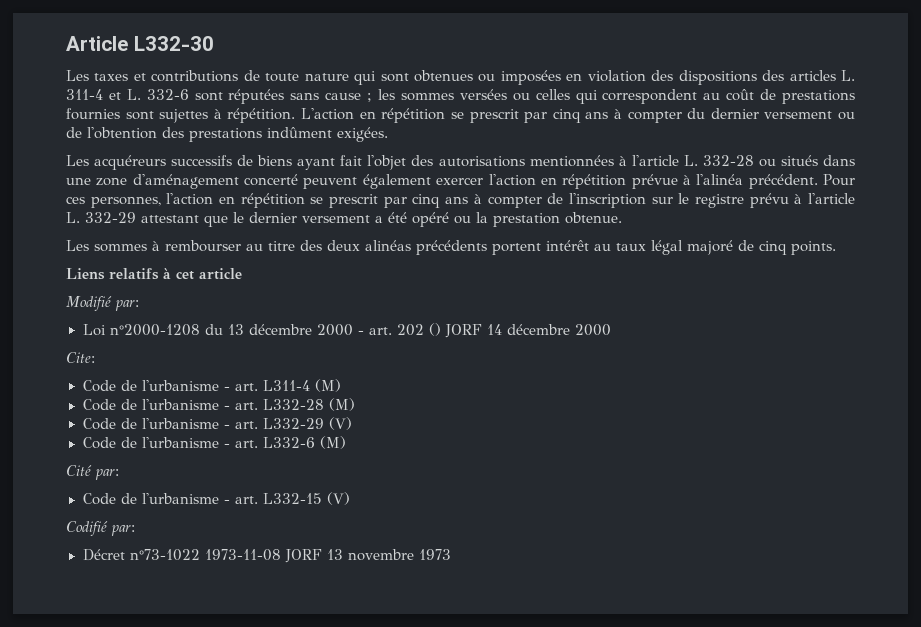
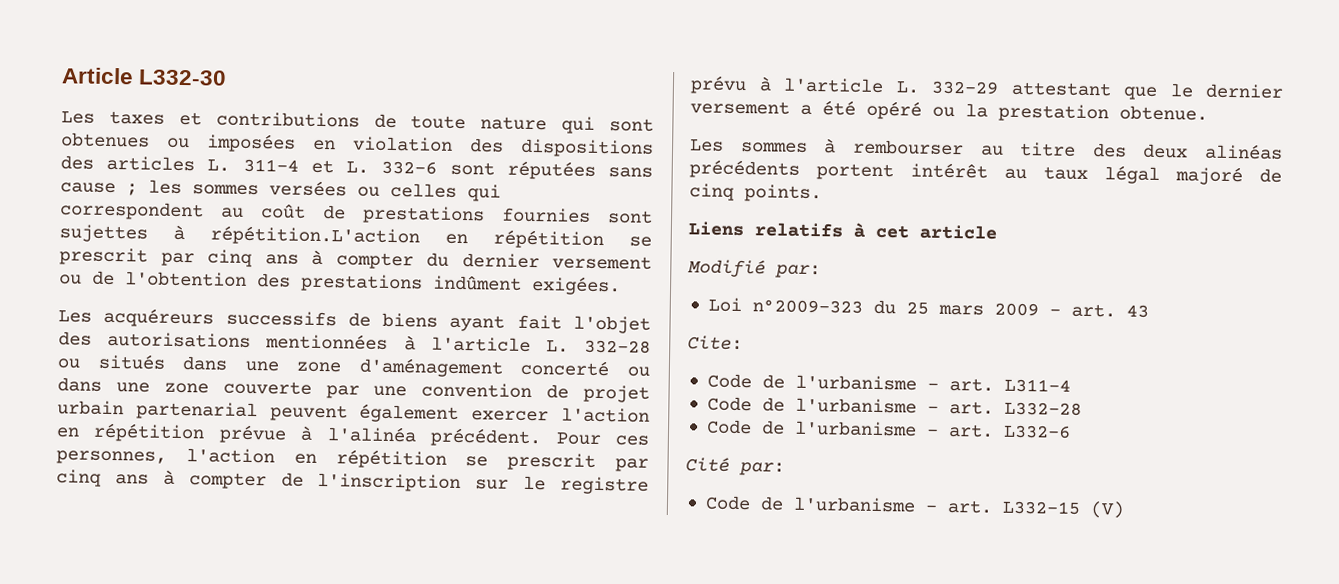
- les sommes versées ou celles qui correspondent au coût de prestations fournies sont sujettes à répétition. L'action en répétition se prescrit par cinq ans à compter du dernier versement ou de l'obtention des prestations indûment exigées.
+ les sommes versées ou celles qui correspondent au coût de prestations fournies sont sujettes à répétition.L'action en répétition se prescrit par cinq ans à compter du dernier versement ou de l'obtention des prestations indûment exigées.
- Les acquéreurs successifs de biens ayant fait l'objet des autorisations mentionnées à l'article L. 332-28 ou situés dans une zone d'aménagement concerté peuvent également exercer l'action en répétition prévue à l'alinéa précédent.
+ Les acquéreurs successifs de biens ayant fait l'objet des autorisations mentionnées à l'article L. 332-28 ou situés dans une zone d'aménagement concerté ou dans une zone couverte par une convention de projet urbain partenarial peuvent également exercer l'action en répétition prévue à l'alinéa précédent.
- Loi n°2000-1208 du 13 décembre 2000 - art. 202 () JORF 14 décembre 2000
+ Loi n°2009-323 du 25 mars 2009 - art. 43
- Code de l'urbanisme - art. L311-4 (M)
+ Code de l'urbanisme - art. L311-4
- Code de l'urbanisme - art. L332-28 (M)
- Code de l'urbanisme - art. L332-29 (V)
+ Code de l'urbanisme - art. L332-28
- Code de l'urbanisme - art. L332-6 (M)
+ Code de l'urbanisme - art. L332-6
- Codifié par:
- Décret n°73-1022 1973-11-08 JORF 13 novembre 1973

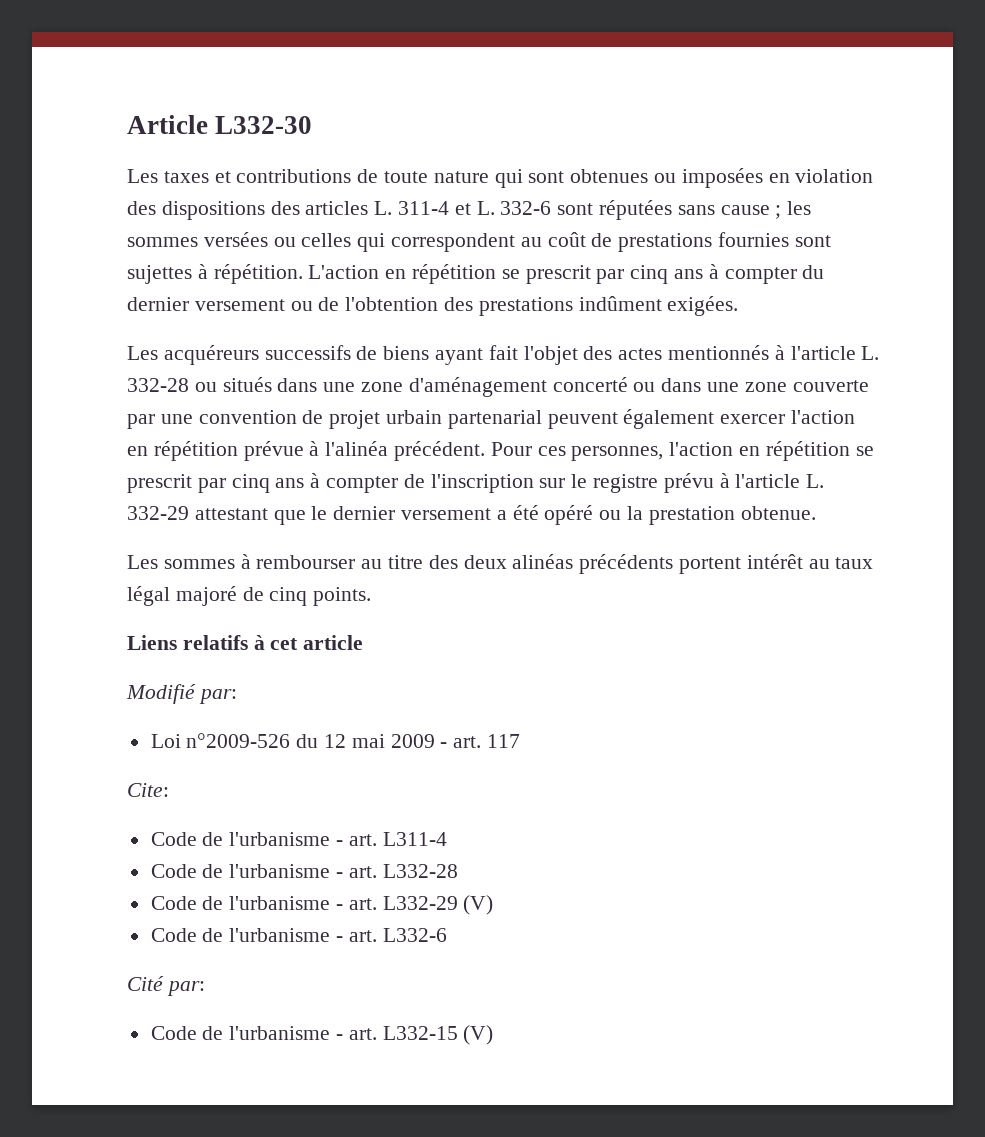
- les sommes versées ou celles qui correspondent au coût de prestations fournies sont sujettes à répétition.L'action en répétition se prescrit par cinq ans à compter du dernier versement ou de l'obtention des prestations indûment exigées.
+ les sommes versées ou celles qui correspondent au coût de prestations fournies sont sujettes à répétition. L'action en répétition se prescrit par cinq ans à compter du dernier versement ou de l'obtention des prestations indûment exigées.
- Les acquéreurs successifs de biens ayant fait l'objet des autorisations mentionnées à l'article L. 332-28 ou situés dans une zone d'aménagement concerté ou dans une zone couverte par une convention de projet urbain partenarial peuvent également exercer l'action en répétition prévue à l'alinéa précédent.
+ Les acquéreurs successifs de biens ayant fait l'objet des actes mentionnés à l'article L. 332-28 ou situés dans une zone d'aménagement concerté ou dans une zone couverte par une convention de projet urbain partenarial peuvent également exercer l'action en répétition prévue à l'alinéa précédent.
- Loi n°2009-323 du 25 mars 2009 - art. 43
+ Loi n°2009-526 du 12 mai 2009 - art. 117
+ Code de l'urbanisme - art. L332-29 (V)

